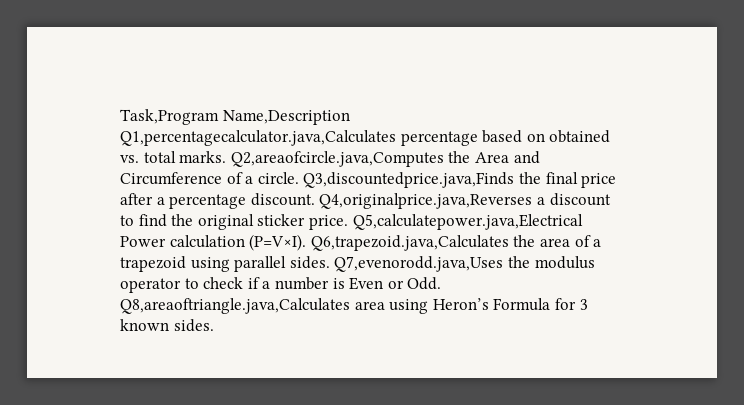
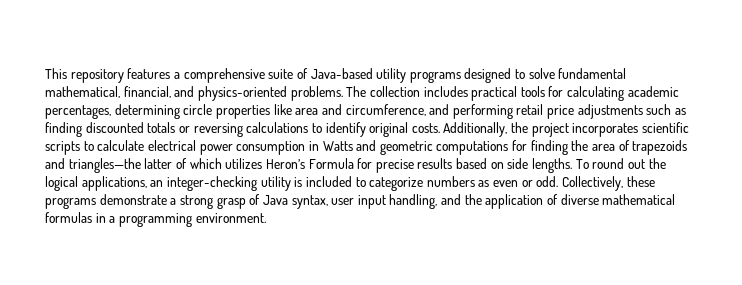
- Task,Program Name,Description Q1,percentagecalculator.java,Calculates percentage based on obtained vs. total marks. Q2,areaofcircle.java,Computes the Area and Circumference of a circle. Q3,discountedprice.java,Finds the final price after a percentage discount. Q4,originalprice.java,Reverses a discount to find the original sticker price. Q5,calculatepower.java,Electrical Power calculation (P=V×I). Q6,trapezoid.java,Calculates the area of a trapezoid using parallel sides. Q7,evenorodd.java,Uses the modulus operator to check if a number is Even or Odd. Q8,areaoftriangle.java,Calculates area using Heron’s Formula for 3 known sides.
+ This repository features a comprehensive suite of Java-based utility programs designed to solve fundamental mathematical, financial, and physics-oriented problems. The collection includes practical tools for calculating academic percentages, determining circle properties like area and circumference, and performing retail price adjustments such as finding discounted totals or reversing calculations to identify original costs. Additionally, the project incorporates scientific scripts to calculate electrical power consumption in Watts and geometric computations for finding the area of trapezoids and triangles—the latter of which utilizes Heron’s Formula for precise results based on side lengths. To round out the logical applications, an integer-checking utility is included to categorize numbers as even or odd. Collectively, these programs demonstrate a strong grasp of Java syntax, user input handling, and the application of diverse mathematical formulas in a programming environment.

